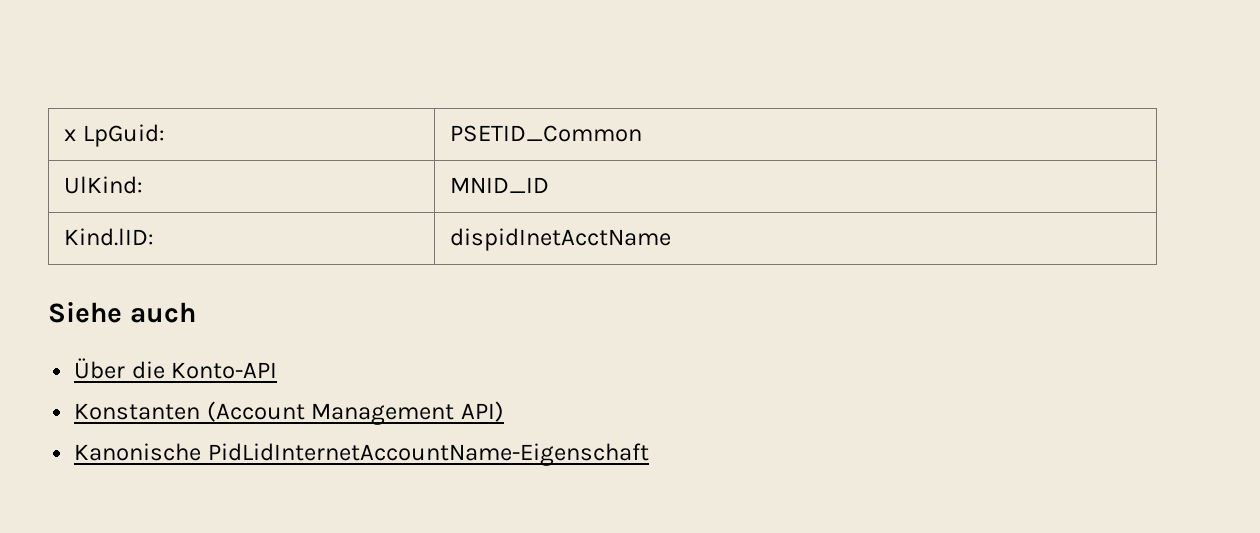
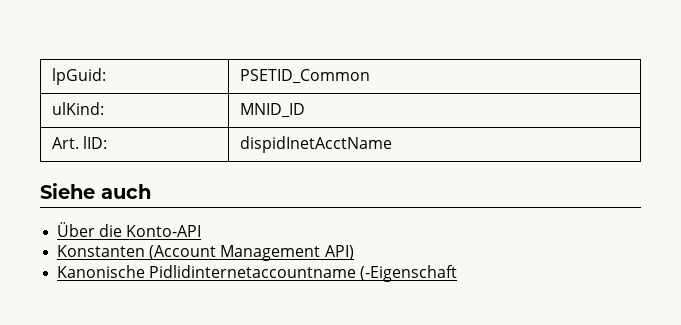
- x LpGuid: | PSETID_Common
+ lpGuid: | PSETID_Common
- UlKind: | MNID_ID
+ ulKind: | MNID_ID
- Kind.lID: | dispidInetAcctName
+ Art. lID: | dispidInetAcctName
- Kanonische PidLidInternetAccountName-Eigenschaft
+ Kanonische Pidlidinternetaccountname (-Eigenschaft

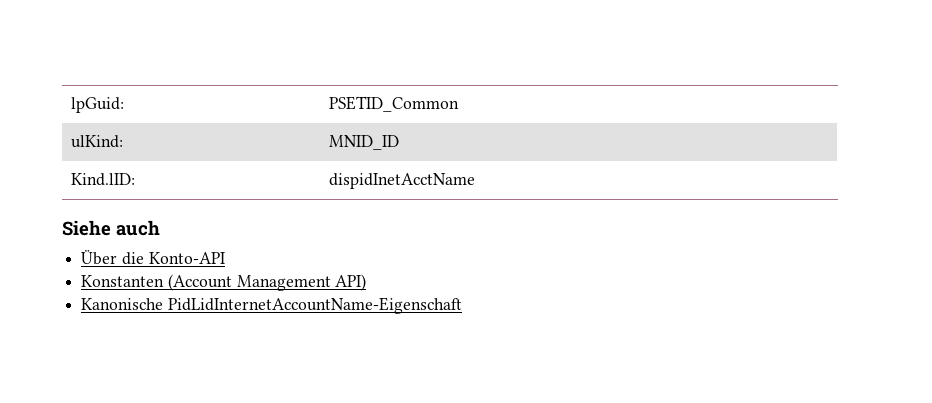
- Art. lID: | dispidInetAcctName
+ Kind.lID: | dispidInetAcctName
- Kanonische Pidlidinternetaccountname (-Eigenschaft
+ Kanonische PidLidInternetAccountName-Eigenschaft

